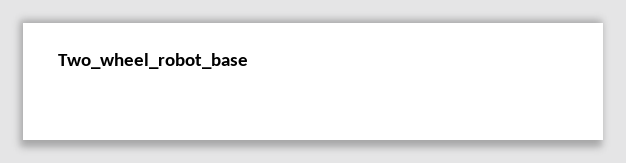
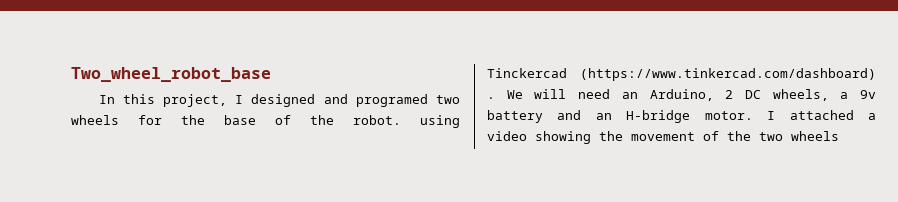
+ In this project, I designed and programed two wheels for the base of the robot. using Tinckercad (https://www.tinkercad.com/dashboard) . We will need an Arduino, 2 DC wheels, a 9v battery and an H-bridge motor. I attached a video showing the movement of the two wheels

